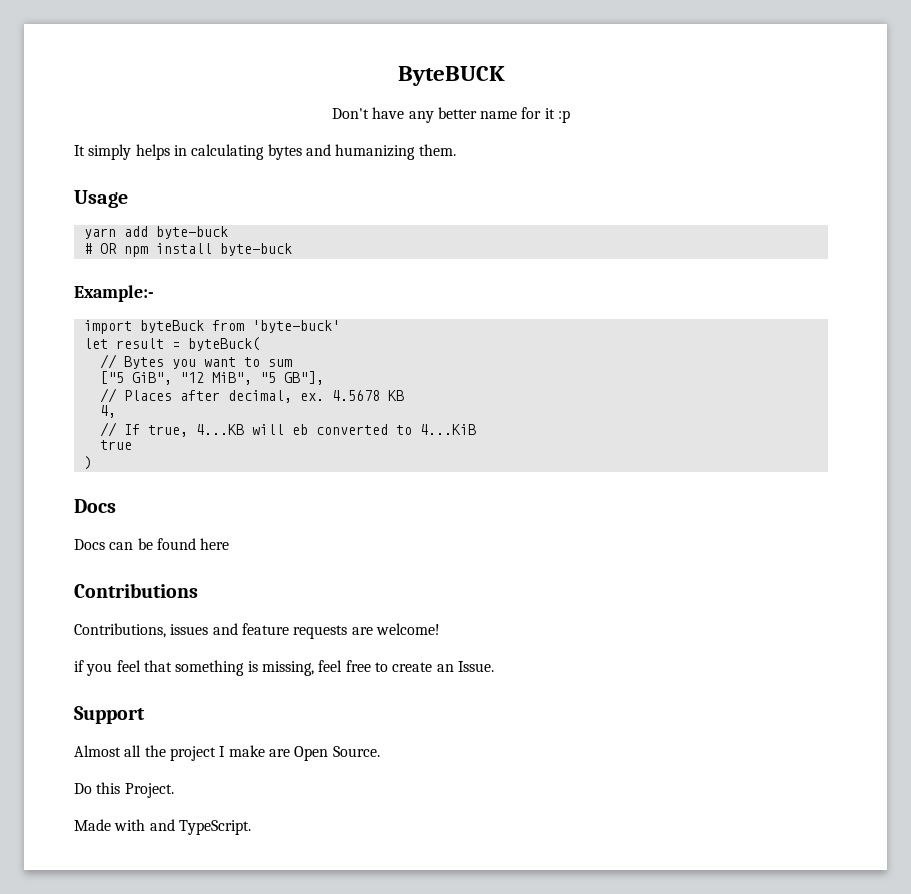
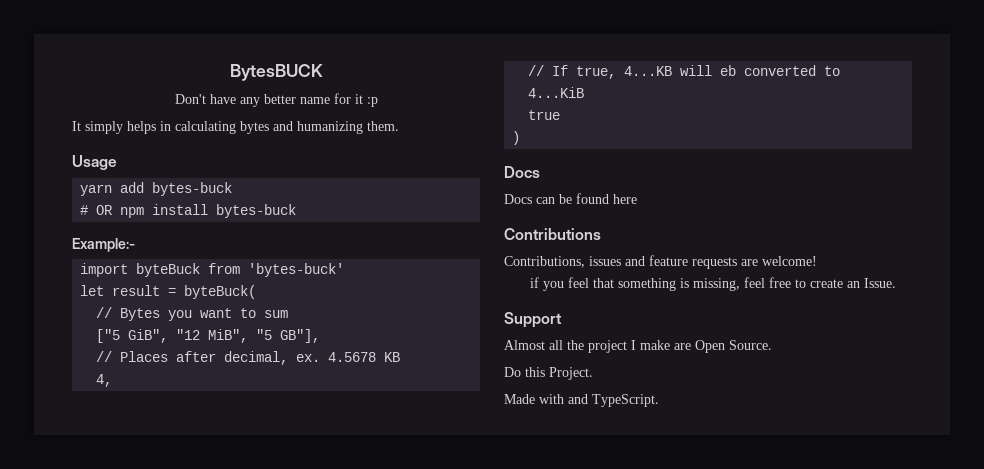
- ByteBUCK
+ BytesBUCK
- yarn add byte-buck
+ yarn add bytes-buck
- # OR npm install byte-buck
+ # OR npm install bytes-buck
- import byteBuck from 'byte-buck'
+ import byteBuck from 'bytes-buck'

